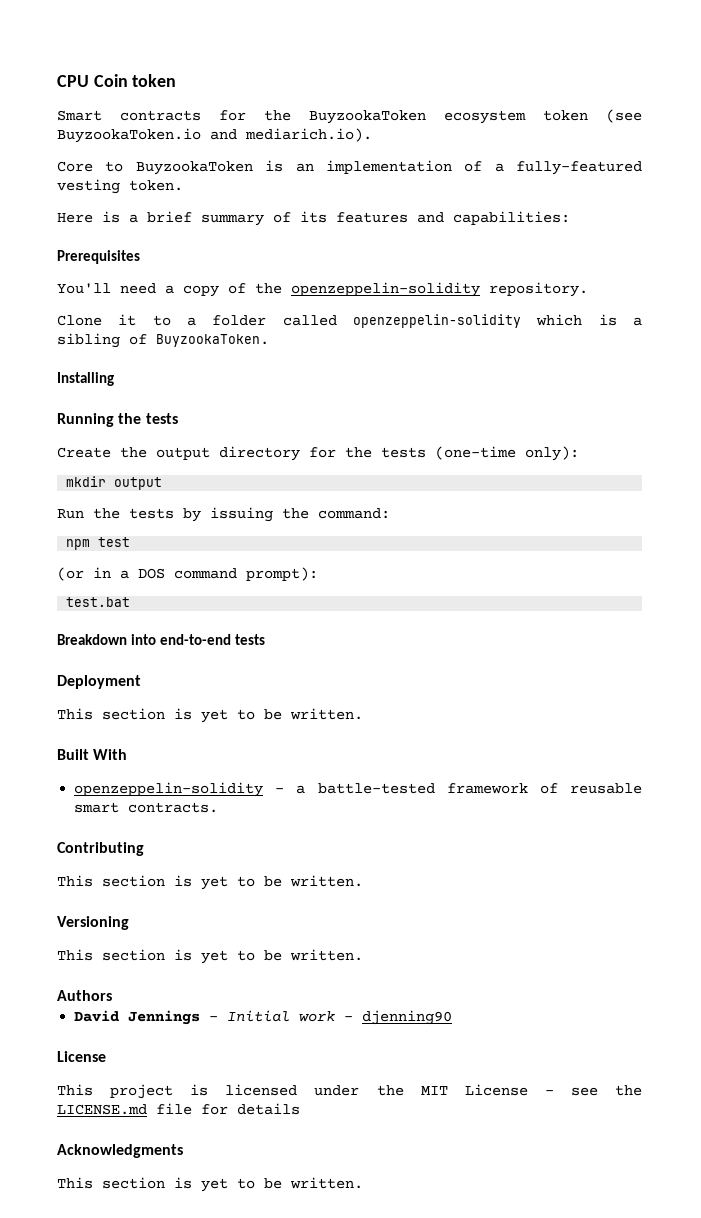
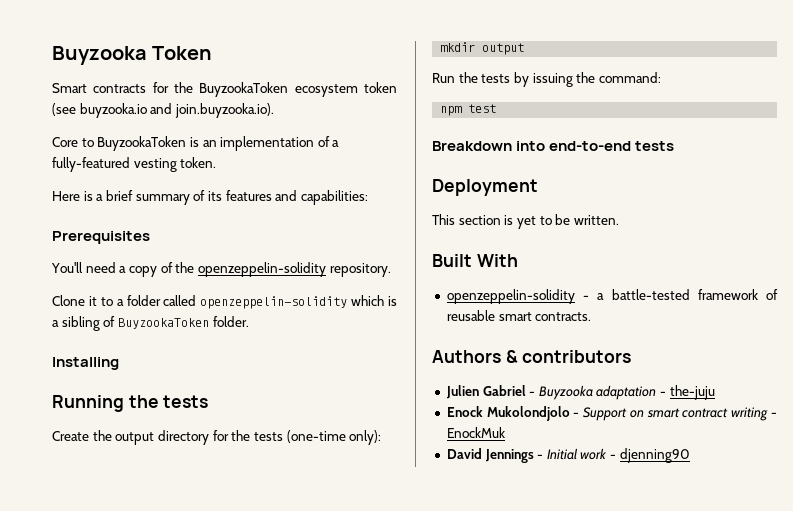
- CPU Coin token
+ Buyzooka Token
- Smart contracts for the BuyzookaToken ecosystem token (see BuyzookaToken.io and mediarich.io).
+ Smart contracts for the BuyzookaToken ecosystem token (see buyzooka.io and join.buyzooka.io).
- Clone it to a folder called openzeppelin-solidity which is a sibling of BuyzookaToken.
+ Clone it to a folder called openzeppelin-solidity which is a sibling of BuyzookaToken folder.
- (or in a DOS command prompt):
- test.bat
- Contributing
- This section is yet to be written.
- Versioning
- This section is yet to be written.
- Authors
+ Authors & contributors
+ Julien Gabriel - Buyzooka adaptation - the-juju
+ Enock Mukolondjolo - Support on smart contract writing - EnockMuk
  David Jennings - Initial work - djenning90
- License
- This project is licensed under the MIT License - see the LICENSE.md file for details
- Acknowledgments
- This section is yet to be written.

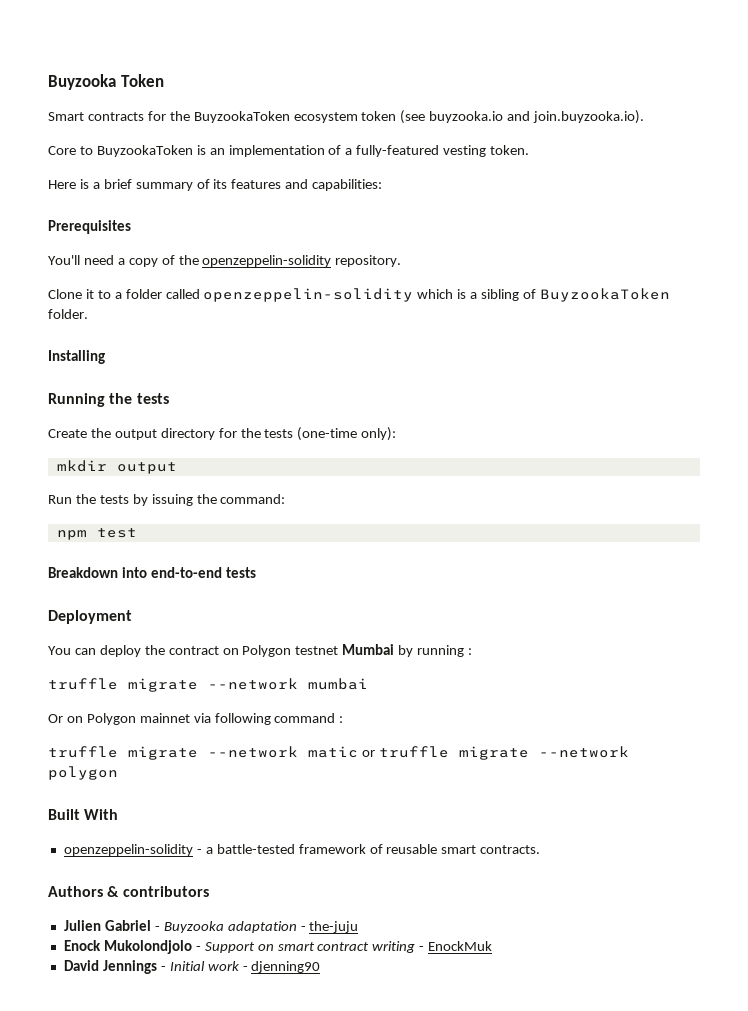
- This section is yet to be written.
+ You can deploy the contract on Polygon testnet Mumbai by running :
+ truffle migrate --network mumbai
+ Or on Polygon mainnet via following command :
+ truffle migrate --network matic or truffle migrate --network polygon

